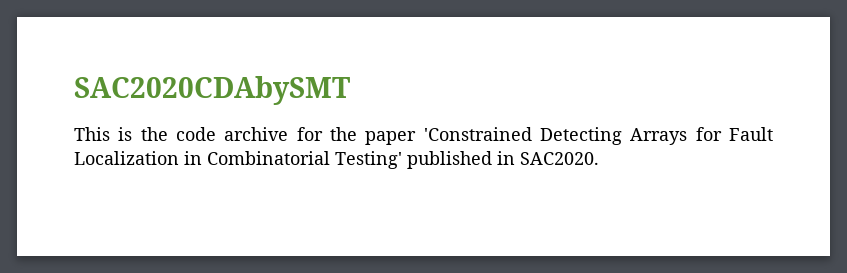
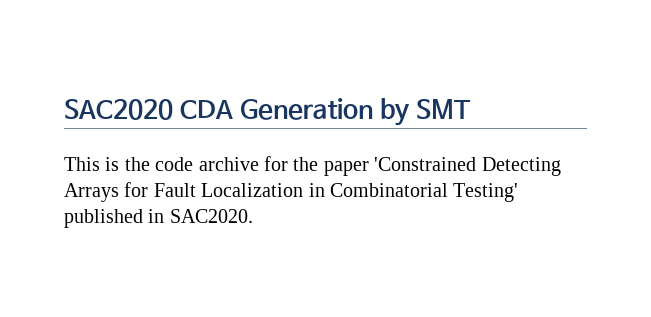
- SAC2020CDAbySMT
+ SAC2020 CDA Generation by SMT

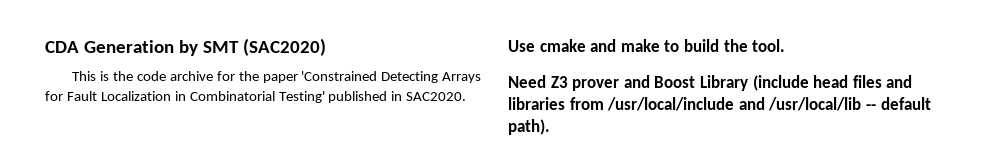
- SAC2020 CDA Generation by SMT
+ CDA Generation by SMT (SAC2020)
+ Use cmake and make to build the tool.
+ Need Z3 prover and Boost Library (include head files and libraries from /usr/local/include and /usr/local/lib -- default path).

